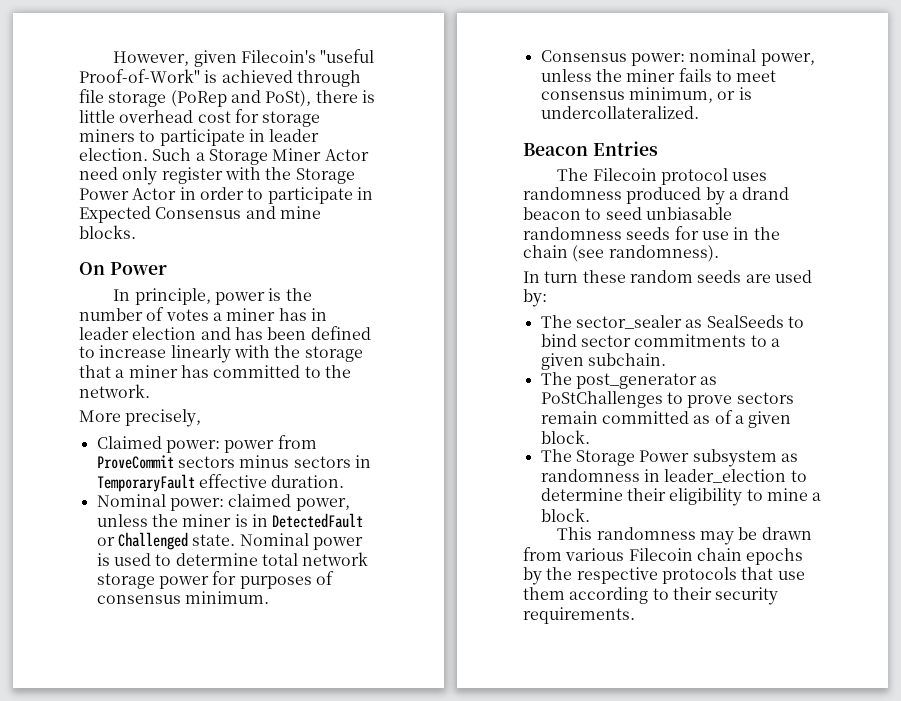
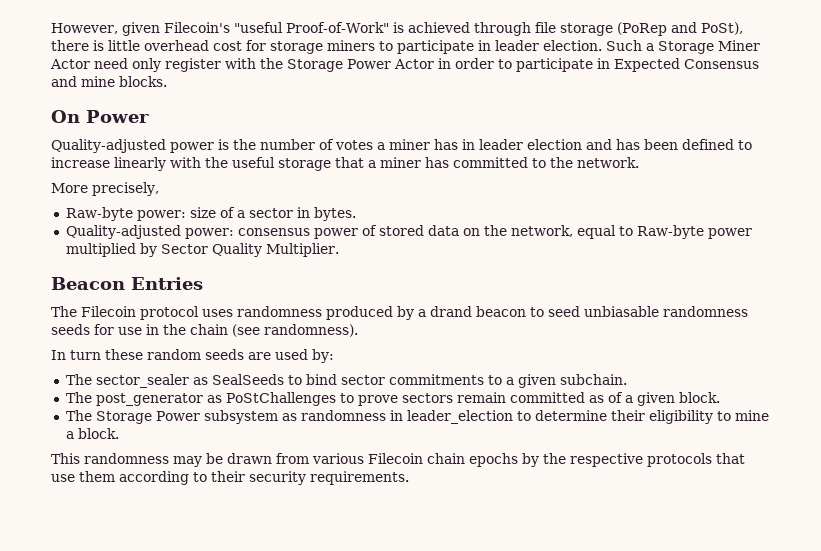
- In principle, power is the number of votes a miner has in leader election and has been defined to increase linearly with the storage that a miner has committed to the network.
+ Quality-adjusted power is the number of votes a miner has in leader election and has been defined to increase linearly with the useful storage that a miner has committed to the network.
- Claimed power: power from ProveCommit sectors minus sectors in TemporaryFault effective duration.
- Nominal power: claimed power, unless the miner is in DetectedFault or Challenged state. Nominal power is used to determine total network storage power for purposes of consensus minimum.
- Consensus power: nominal power, unless the miner fails to meet consensus minimum, or is undercollateralized.
+ Raw-byte power: size of a sector in bytes.
+ Quality-adjusted power: consensus power of stored data on the network, equal to Raw-byte power multiplied by Sector Quality Multiplier.

